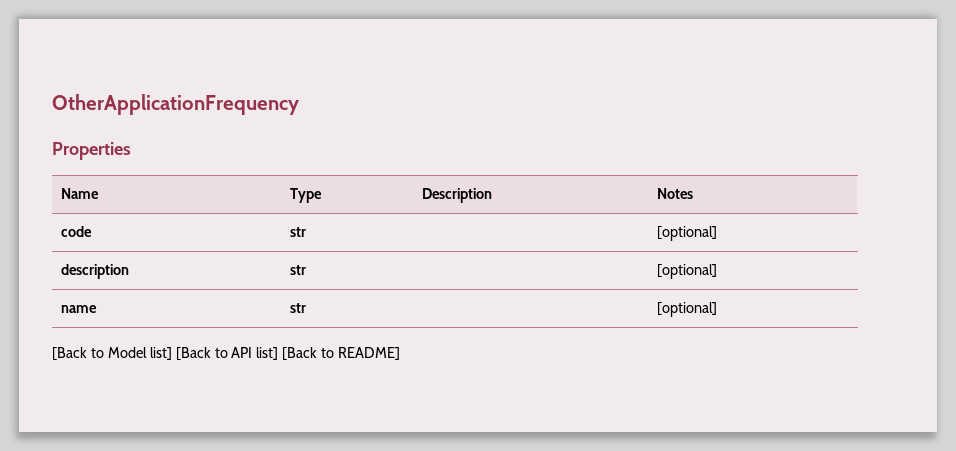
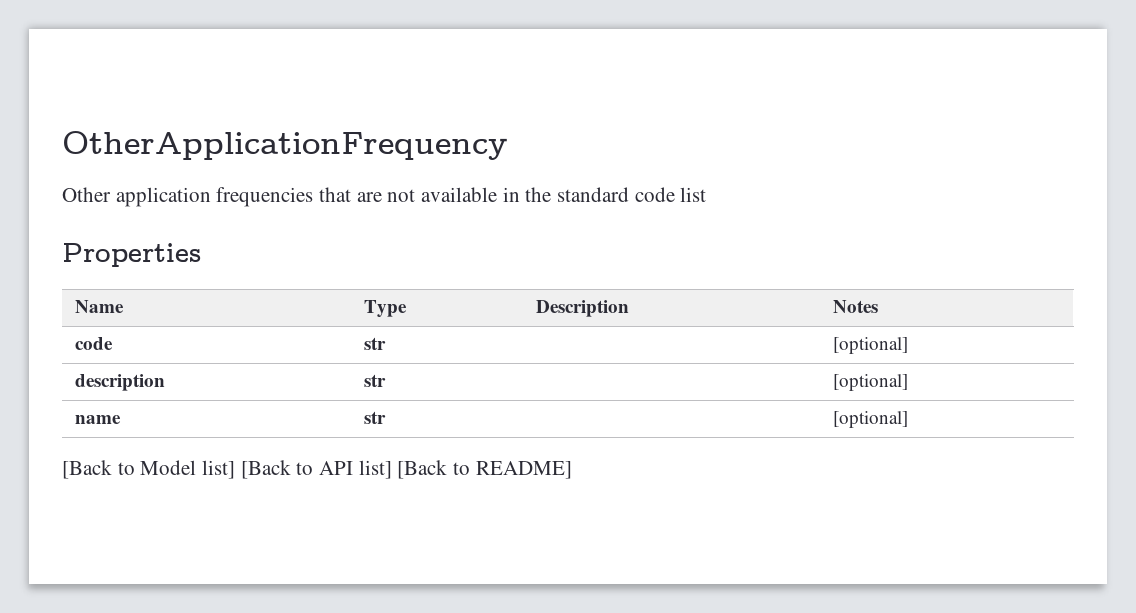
+ Other application frequencies that are not available in the standard code list

